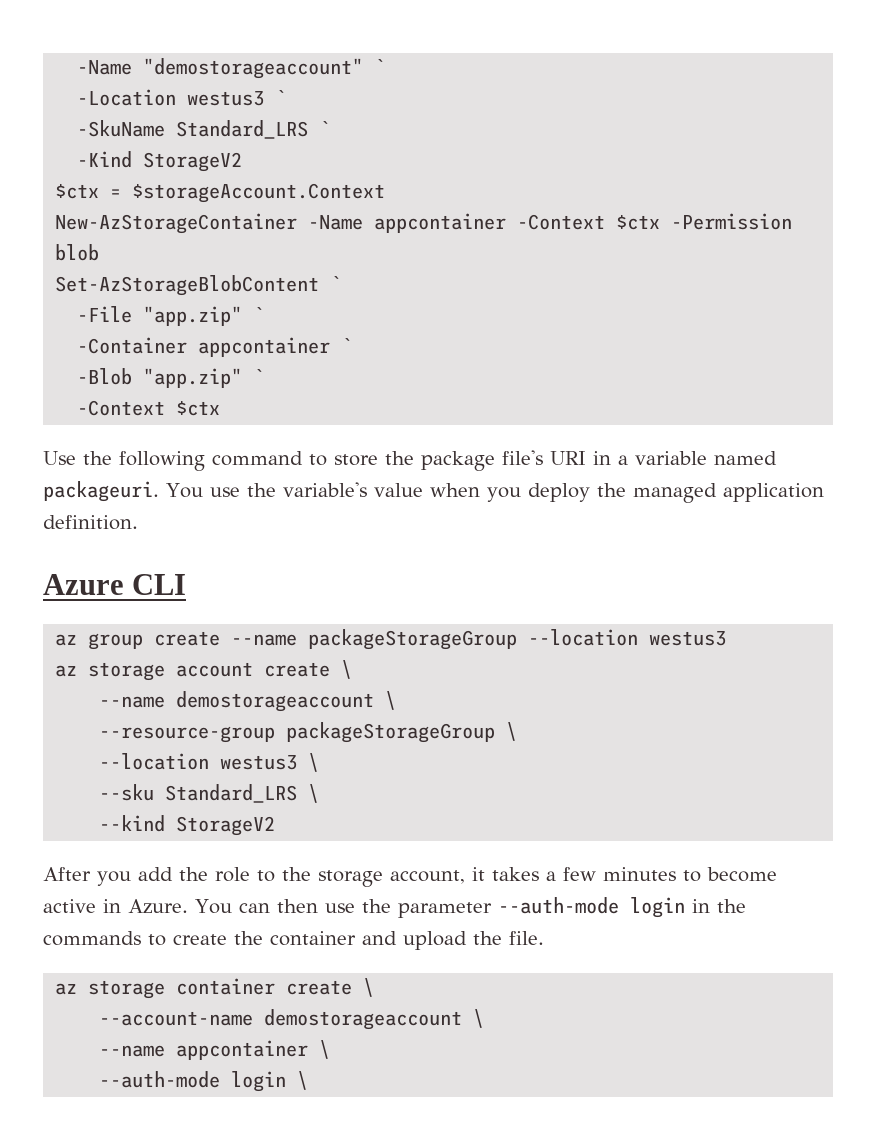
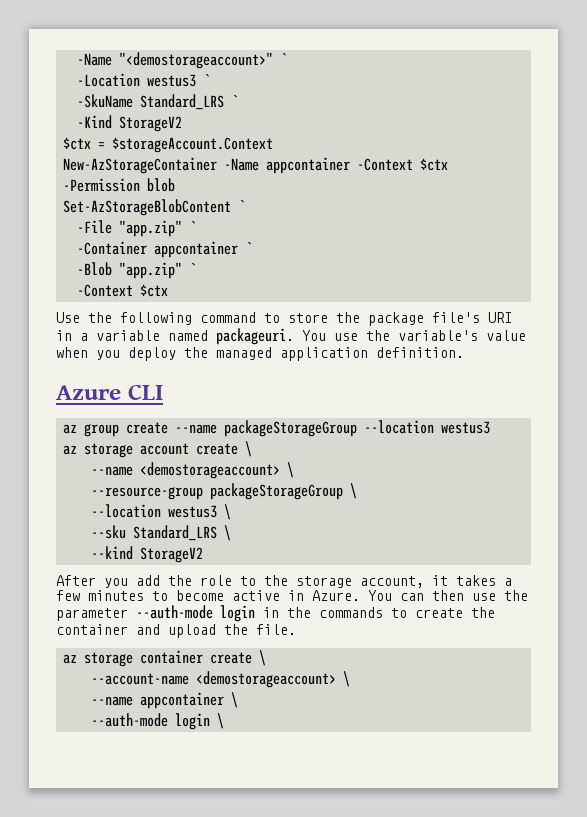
- -Name "demostorageaccount" `
+ -Name "<demostorageaccount>" `
- --name demostorageaccount \
+ --name <demostorageaccount> \
- --account-name demostorageaccount \
+ --account-name <demostorageaccount> \

